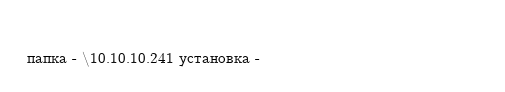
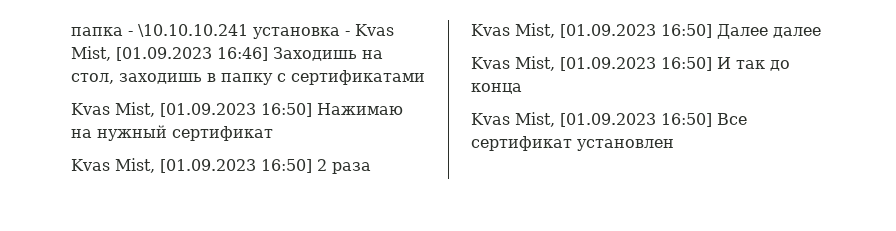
- папка - \10.10.10.241 установка -
+ папка - \10.10.10.241 установка - Kvas Mist, [01.09.2023 16:46] Заходишь на стол, заходишь в папку с сертификатами
+ Kvas Mist, [01.09.2023 16:50] Нажимаю на нужный сертификат
+ Kvas Mist, [01.09.2023 16:50] 2 раза
+ Kvas Mist, [01.09.2023 16:50] Далее далее
+ Kvas Mist, [01.09.2023 16:50] И так до конца
+ Kvas Mist, [01.09.2023 16:50] Все сертификат установлен

